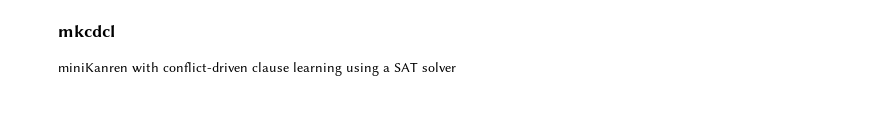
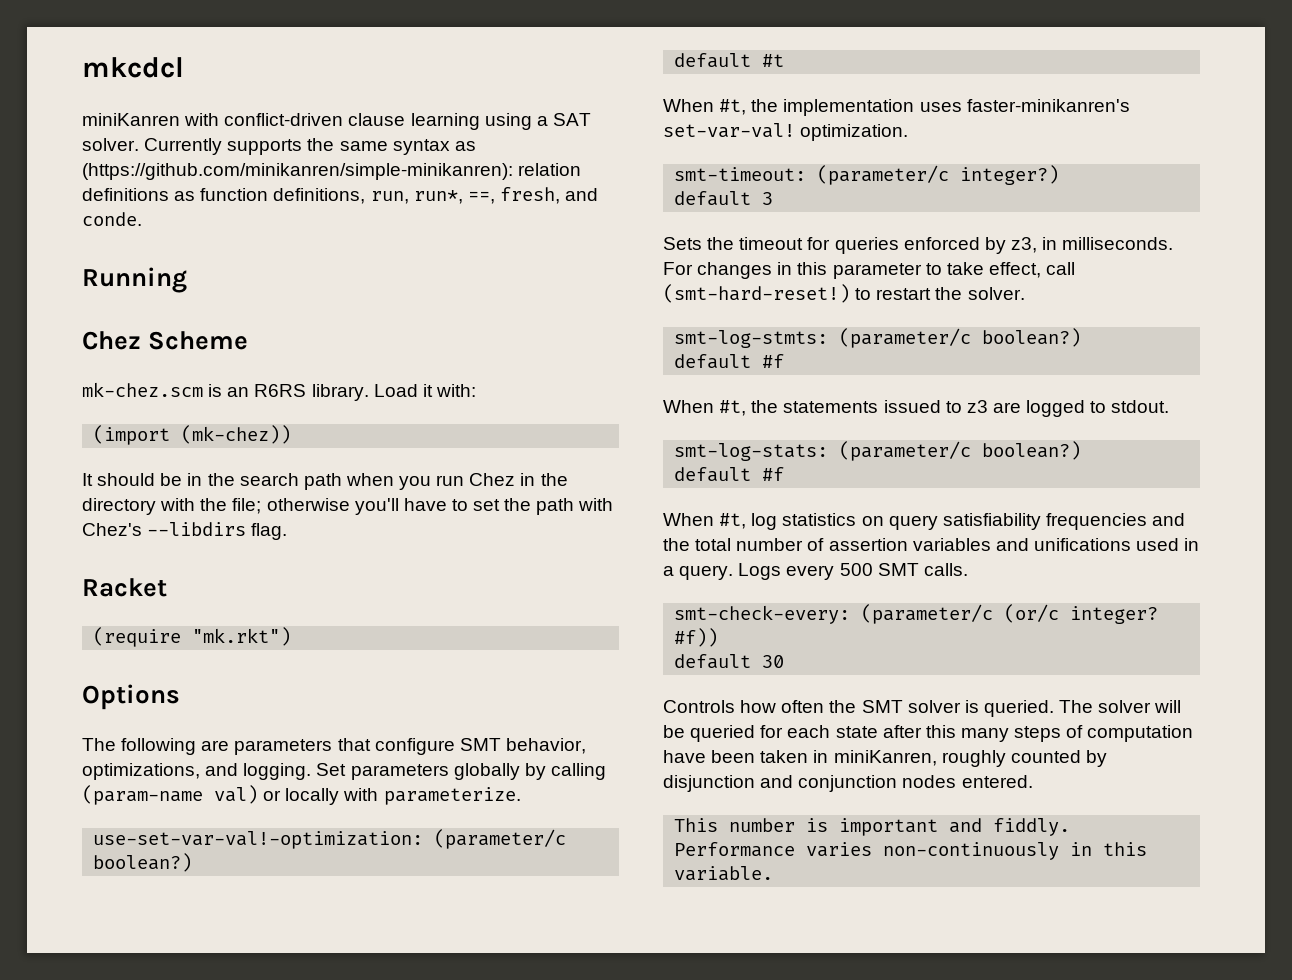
- miniKanren with conflict-driven clause learning using a SAT solver
+ miniKanren with conflict-driven clause learning using a SAT solver. Currently supports the same syntax as (https://github.com/minikanren/simple-minikanren): relation definitions as function definitions, run, run*, ==, fresh, and conde.
+ Running
+ Chez Scheme
+ mk-chez.scm is an R6RS library. Load it with:
+ (import (mk-chez))
+ It should be in the search path when you run Chez in the directory with the file; otherwise you'll have to set the path with Chez's --libdirs flag.
+ Racket
+ (require "mk.rkt")
+ Options
+ The following are parameters that configure SMT behavior, optimizations, and logging. Set parameters globally by calling (param-name val) or locally with parameterize.
+ use-set-var-val!-optimization: (parameter/c boolean?)
+ default #t
+ When #t, the implementation uses faster-minikanren's set-var-val! optimization.
+ smt-timeout: (parameter/c integer?)
+ default 3
+ Sets the timeout for queries enforced by z3, in milliseconds. For changes in this parameter to take effect, call (smt-hard-reset!) to restart the solver.
+ smt-log-stmts: (parameter/c boolean?)
+ default #f
+ When #t, the statements issued to z3 are logged to stdout.
+ smt-log-stats: (parameter/c boolean?)
+ default #f
+ When #t, log statistics on query satisfiability frequencies and the total number of assertion variables and unifications used in a query. Logs every 500 SMT calls.
+ smt-check-every: (parameter/c (or/c integer? #f))
+ default 30
+ Controls how often the SMT solver is queried. The solver will be queried for each state after this many steps of computation have been taken in miniKanren, roughly counted by disjunction and conjunction nodes entered.
+ This number is important and fiddly. Performance varies non-continuously in this variable.

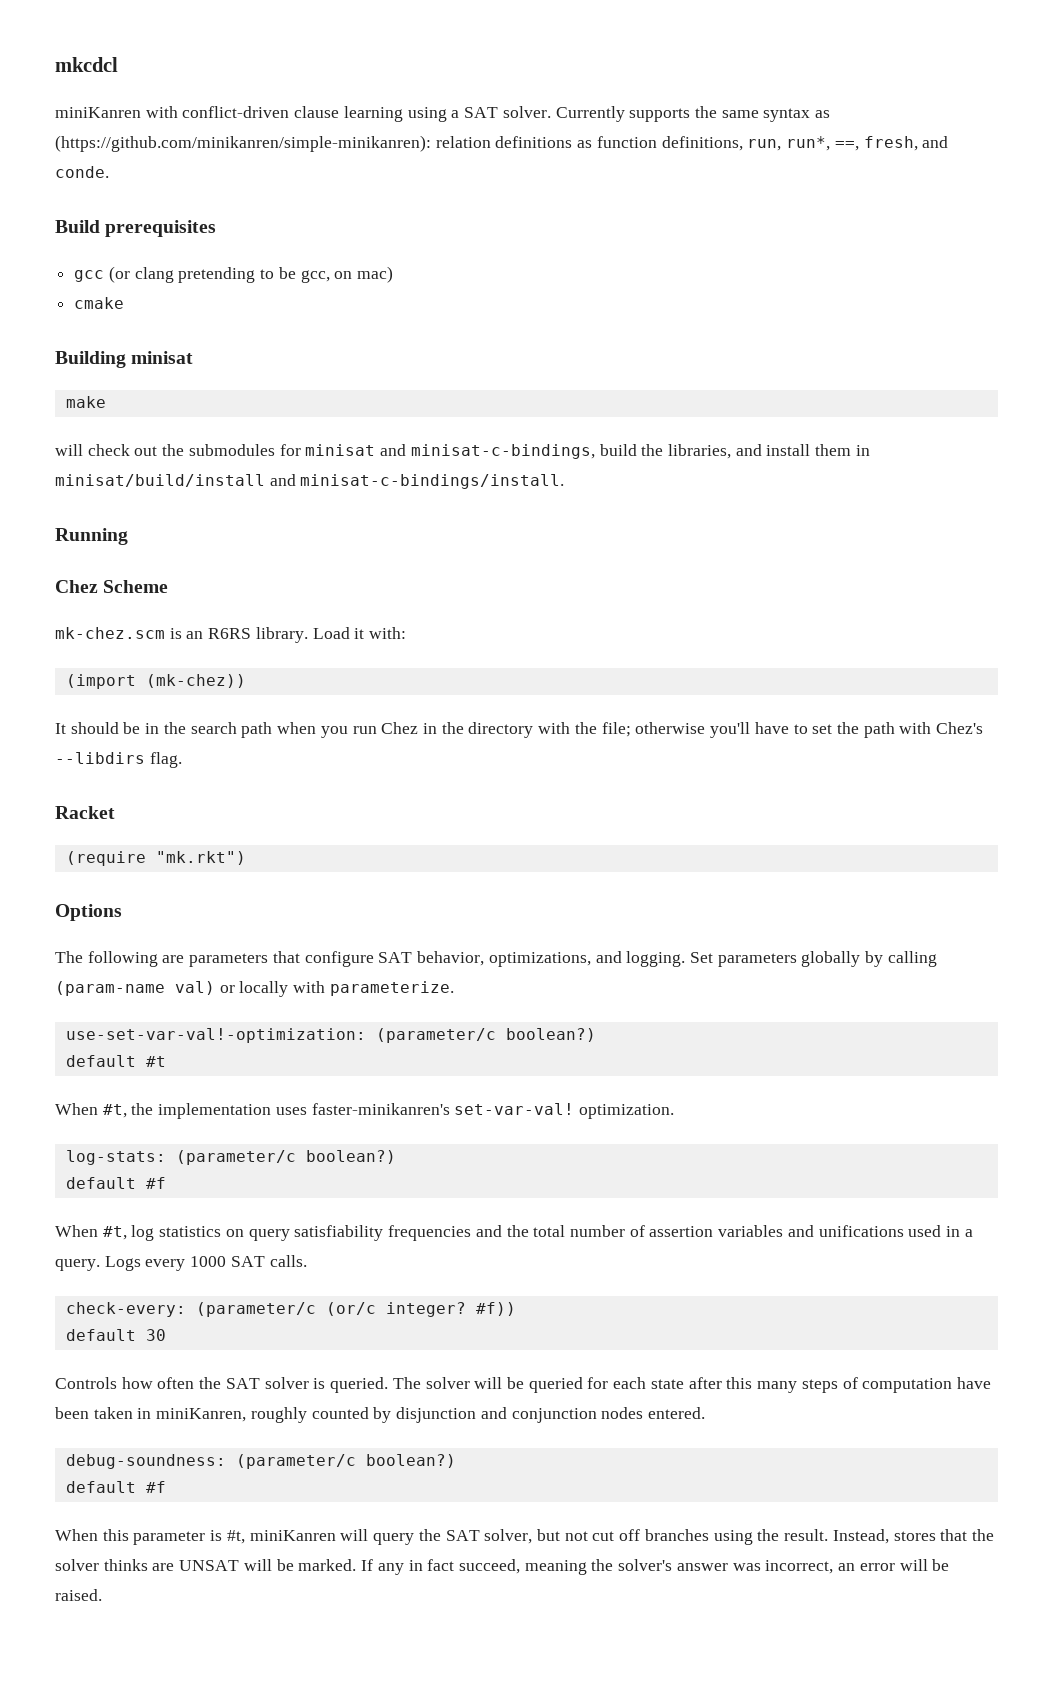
+ Build prerequisites
+ gcc (or clang pretending to be gcc, on mac)
+ cmake
+ Building minisat
+ make
+ will check out the submodules for minisat and minisat-c-bindings, build the libraries, and install them in minisat/build/install and minisat-c-bindings/install.
- The following are parameters that configure SMT behavior, optimizations, and logging.
+ The following are parameters that configure SAT behavior, optimizations, and logging.
- smt-timeout: (parameter/c integer?)
- default 3
- Sets the timeout for queries enforced by z3, in milliseconds. For changes in this parameter to take effect, call (smt-hard-reset!) to restart the solver.
- smt-log-stmts: (parameter/c boolean?)
- default #f
- When #t, the statements issued to z3 are logged to stdout.
- smt-log-stats: (parameter/c boolean?)
+ log-stats: (parameter/c boolean?)
- Logs every 500 SMT calls.
+ Logs every 1000 SAT calls.
- smt-check-every: (parameter/c (or/c integer?
+ check-every: (parameter/c (or/c integer?
- Controls how often the SMT solver is queried.
+ Controls how often the SAT solver is queried.
- This number is important and fiddly. Performance varies non-continuously in this variable.
+ debug-soundness: (parameter/c boolean?)
+ default #f
+ When this parameter is #t, miniKanren will query the SAT solver, but not cut off branches using the result. Instead, stores that the solver thinks are UNSAT will be marked. If any in fact succeed, meaning the solver's answer was incorrect, an error will be raised.

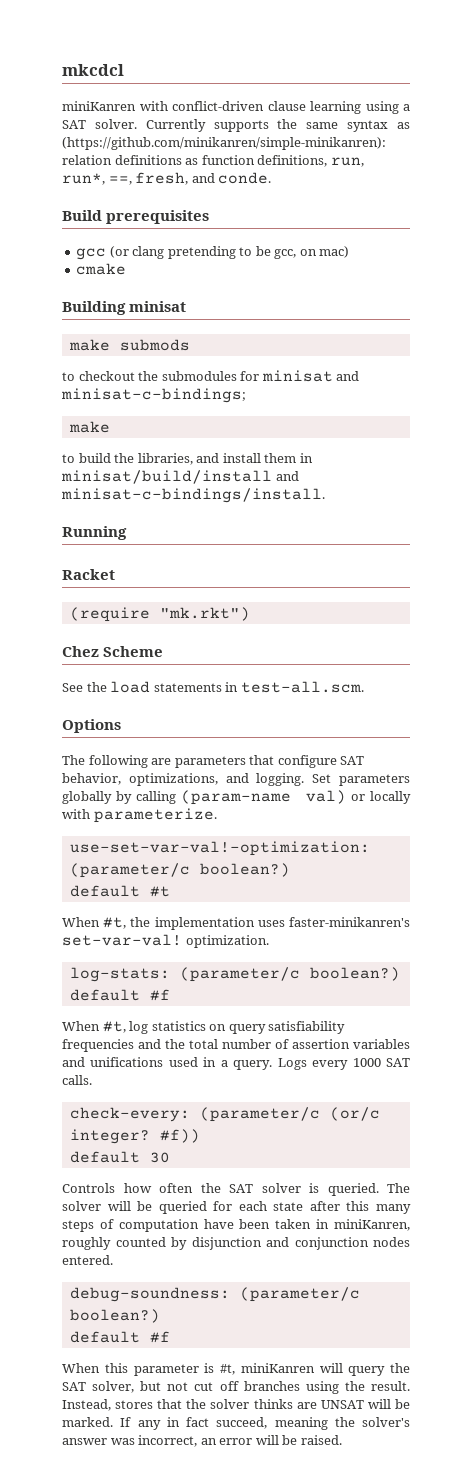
+ make submods
+ to checkout the submodules for minisat and minisat-c-bindings;
  make
- will check out the submodules for minisat and minisat-c-bindings, build the libraries, and install them in minisat/build/install and minisat-c-bindings/install.
+ to build the libraries, and install them in minisat/build/install and minisat-c-bindings/install.
- Chez Scheme
- mk-chez.scm is an R6RS library. Load it with:
- (import (mk-chez))
- It should be in the search path when you run Chez in the directory with the file; otherwise you'll have to set the path with Chez's --libdirs flag.
  Racket
  (require "mk.rkt")
+ Chez Scheme
+ See the load statements in test-all.scm.

